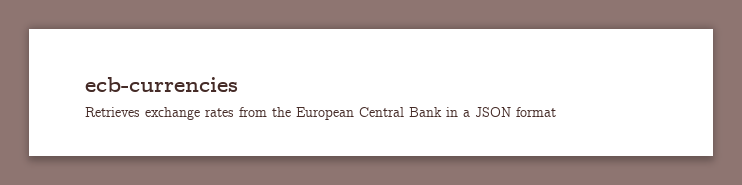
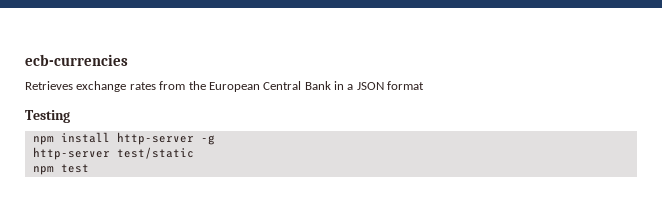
+ Testing
+ npm install http-server -g
+ http-server test/static
+ npm test

